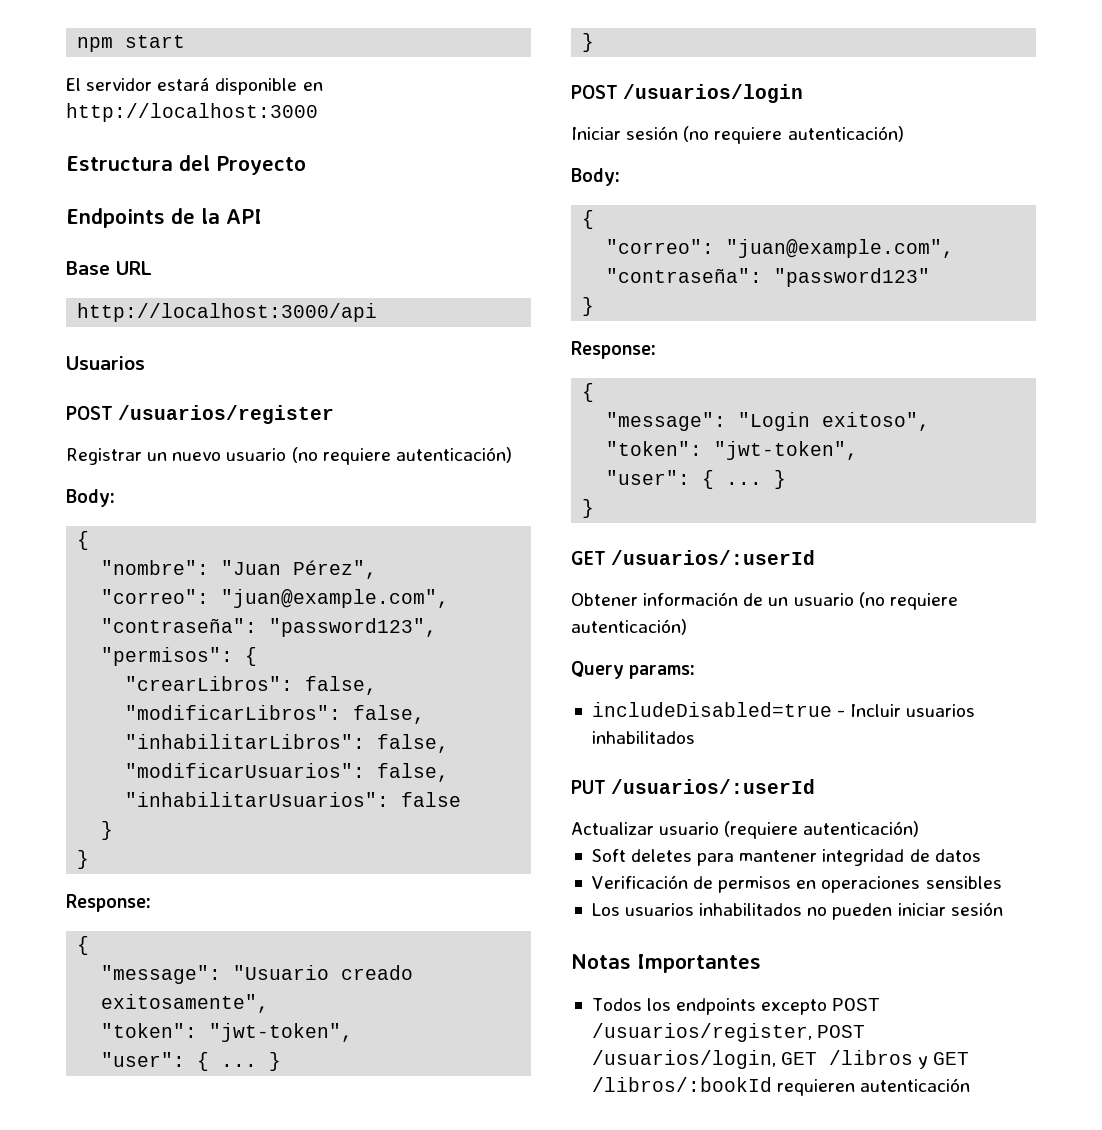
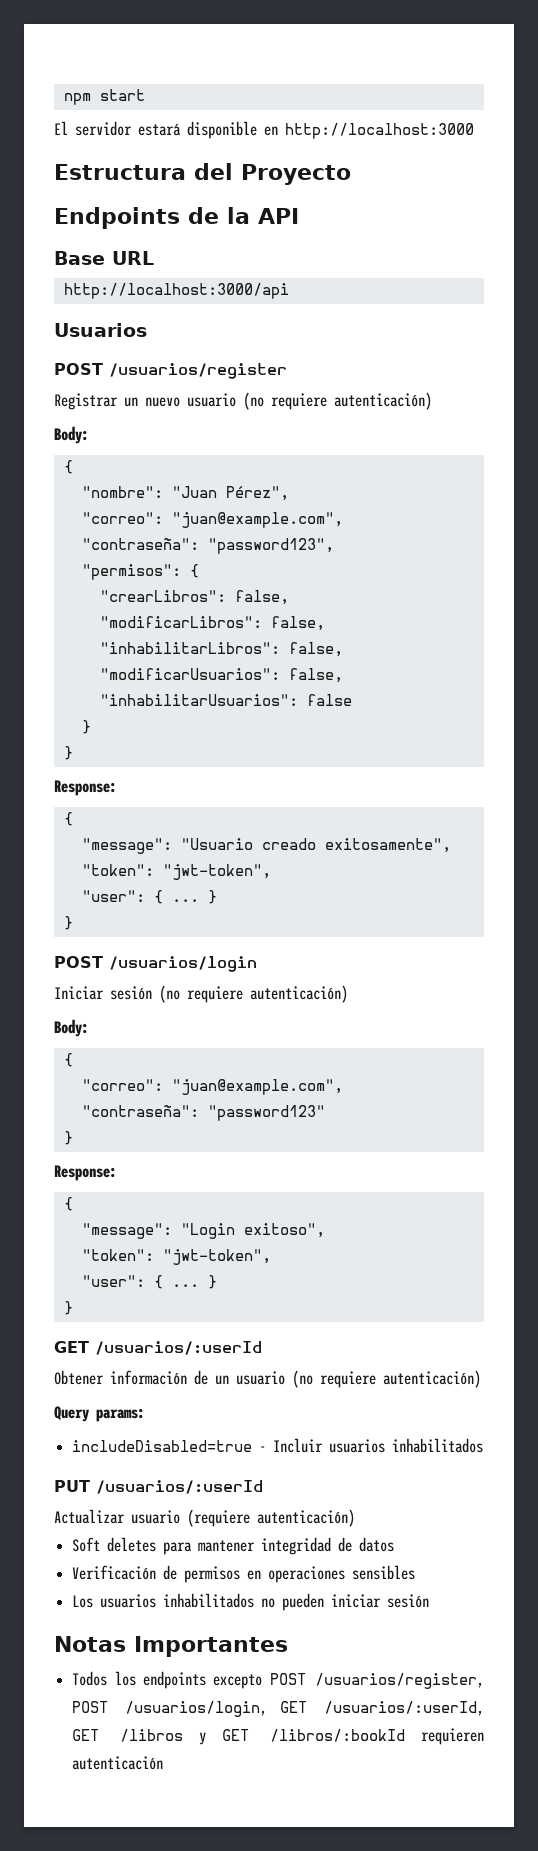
- Todos los endpoints excepto POST /usuarios/register, POST /usuarios/login, GET /libros y GET /libros/:bookId requieren autenticación
+ Todos los endpoints excepto POST /usuarios/register, POST /usuarios/login, GET /usuarios/:userId, GET /libros y GET /libros/:bookId requieren autenticación

